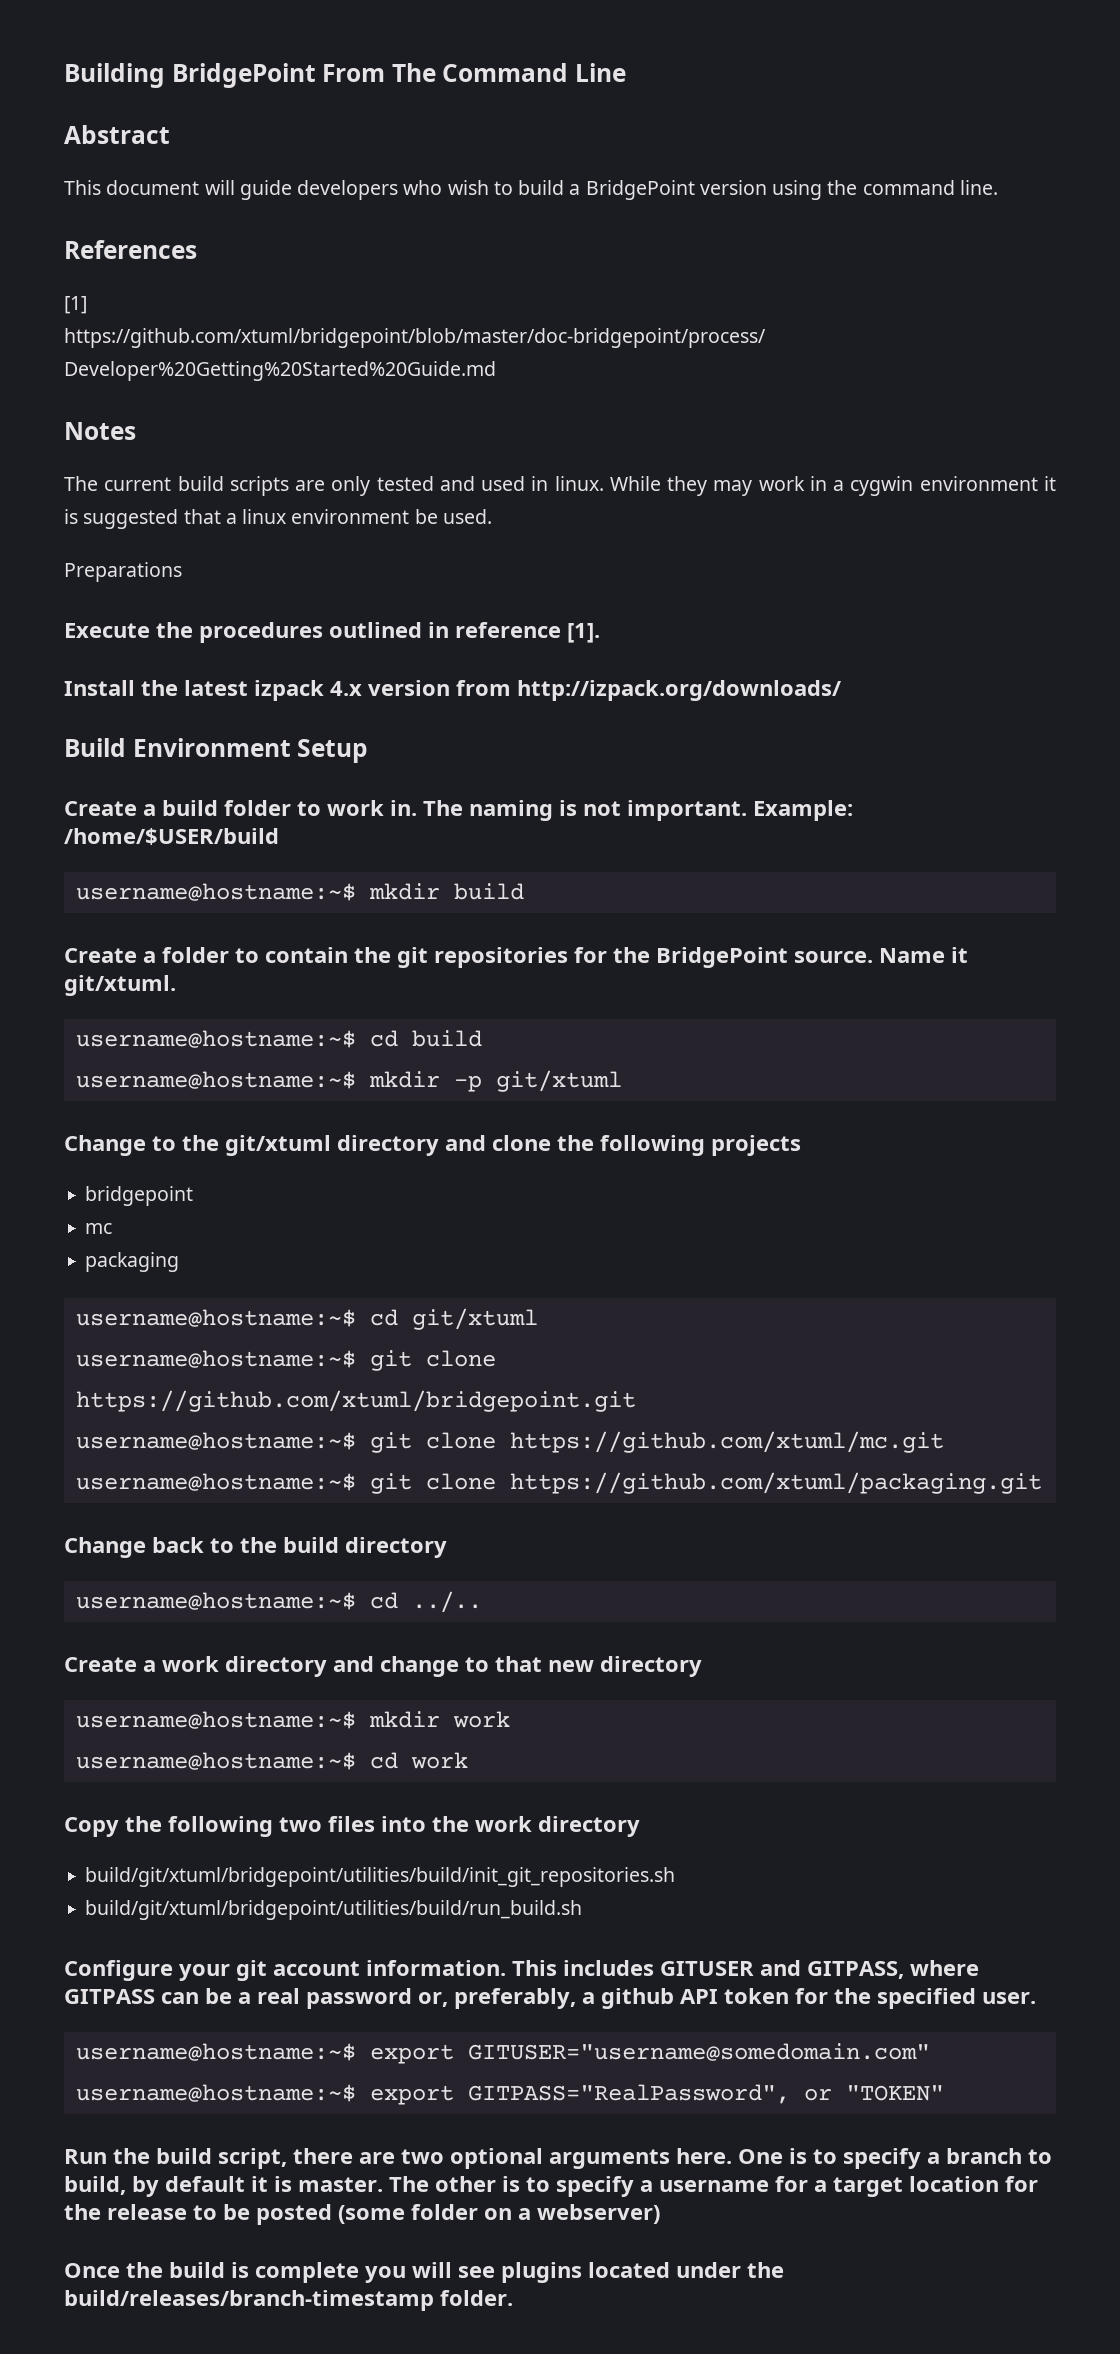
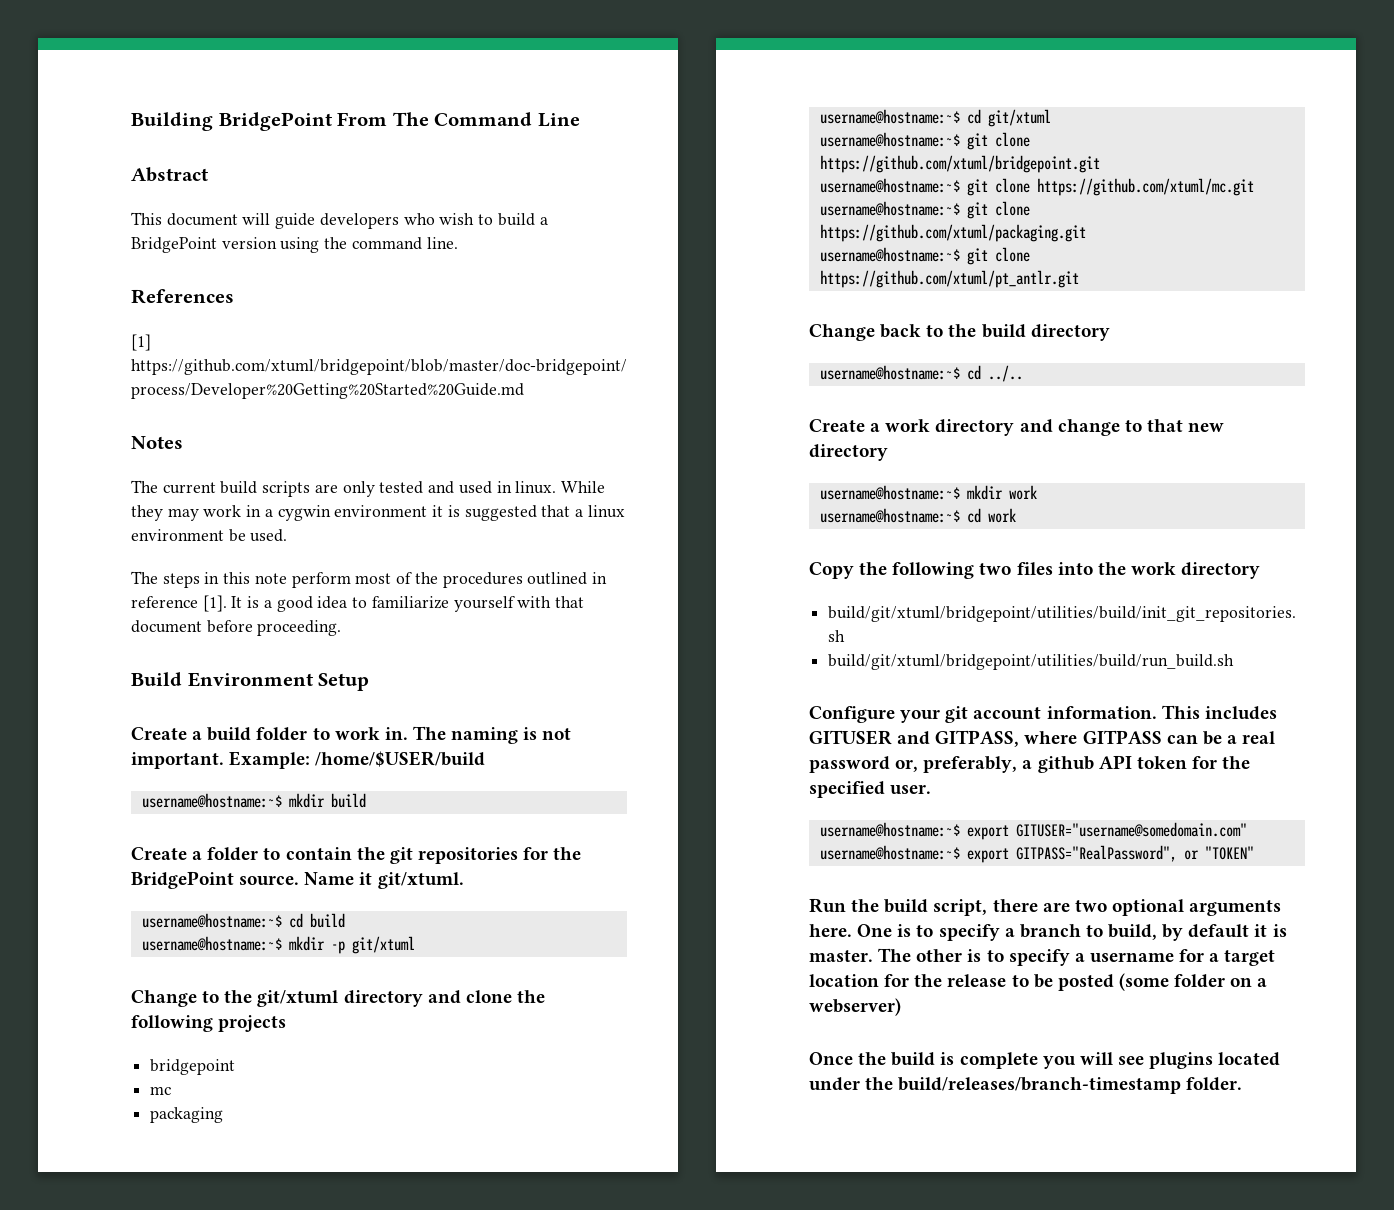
- Preparations
- Execute the procedures outlined in reference [1].
- Install the latest izpack 4.x version from http://izpack.org/downloads/
+ The steps in this note perform most of the procedures outlined in reference [1]. It is a good idea to familiarize yourself with that document before proceeding.
+ username@hostname:~$ git clone https://github.com/xtuml/pt_antlr.git

